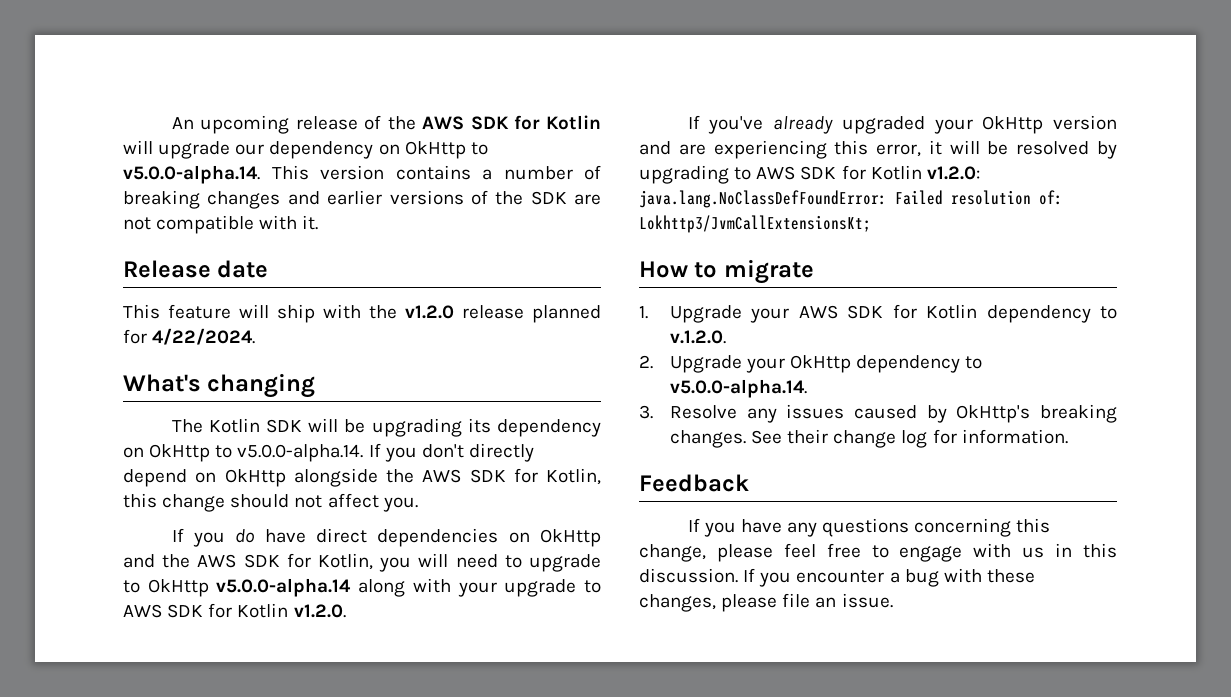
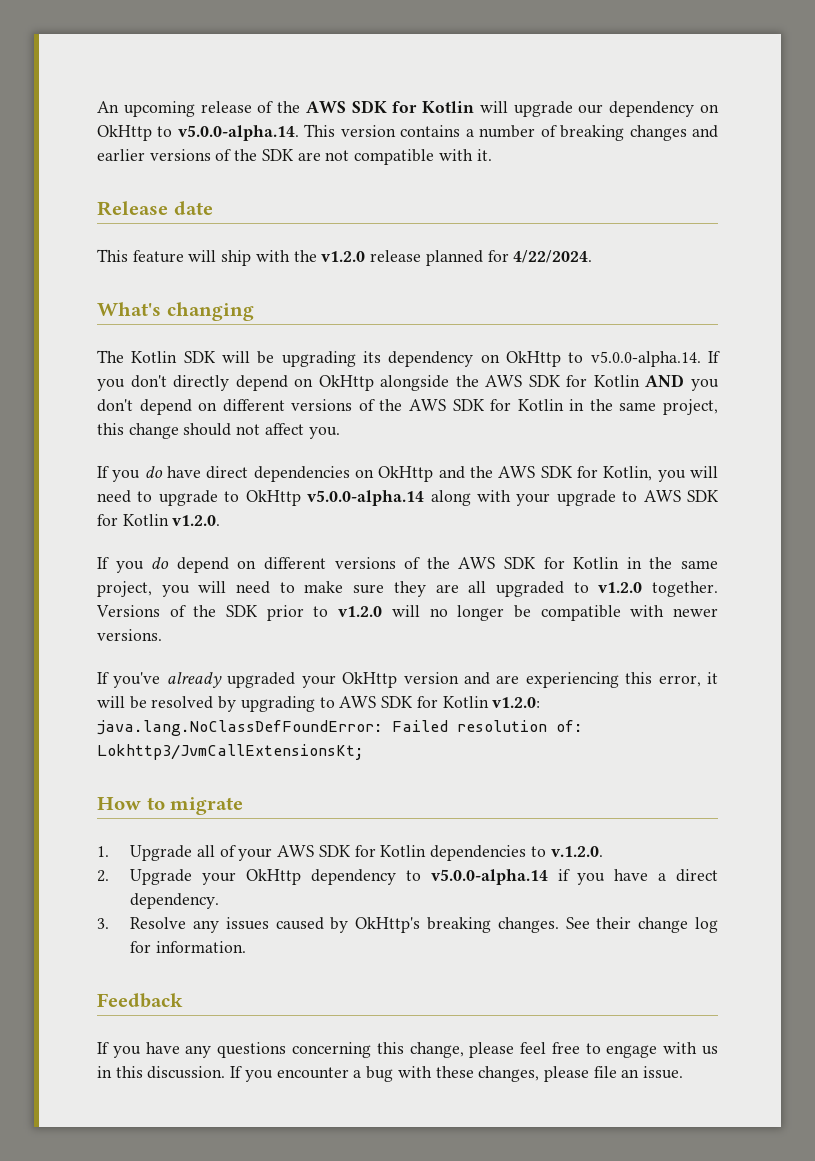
- The Kotlin SDK will be upgrading its dependency on OkHttp to v5.0.0-alpha.14. If you don't directly depend on OkHttp alongside the AWS SDK for Kotlin, this change should not affect you.
+ The Kotlin SDK will be upgrading its dependency on OkHttp to v5.0.0-alpha.14. If you don't directly depend on OkHttp alongside the AWS SDK for Kotlin AND you don't depend on different versions of the AWS SDK for Kotlin in the same project, this change should not affect you.
+ If you do depend on different versions of the AWS SDK for Kotlin in the same project, you will need to make sure they are all upgraded to v1.2.0 together. Versions of the SDK prior to v1.2.0 will no longer be compatible with newer versions.
- 1. Upgrade your AWS SDK for Kotlin dependency to v.1.2.0.
+ 1. Upgrade all of your AWS SDK for Kotlin dependencies to v.1.2.0.
- 2. Upgrade your OkHttp dependency to v5.0.0-alpha.14.
+ 2. Upgrade your OkHttp dependency to v5.0.0-alpha.14 if you have a direct dependency.

